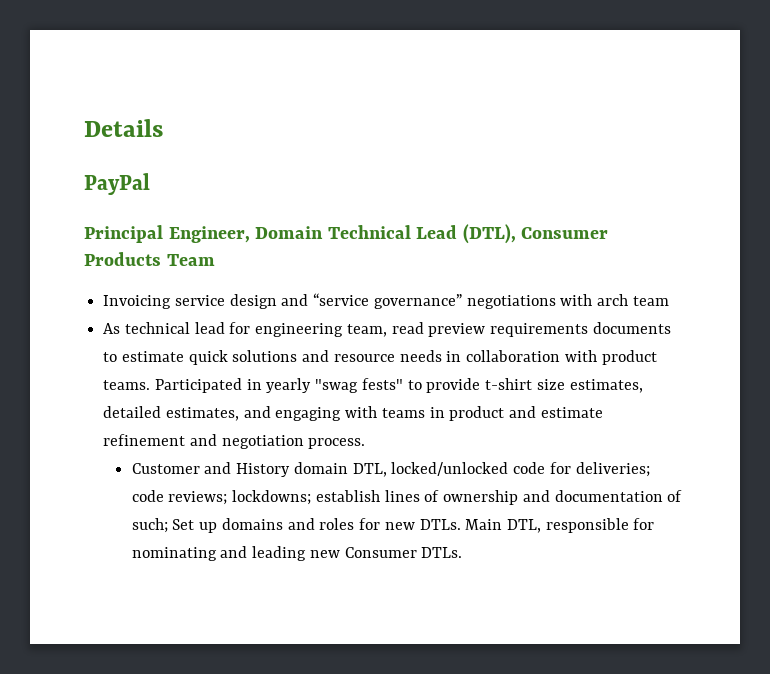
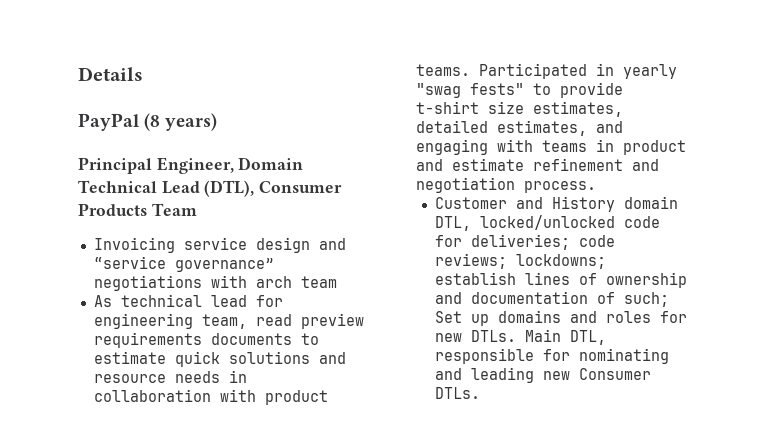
- PayPal
+ PayPal (8 years)

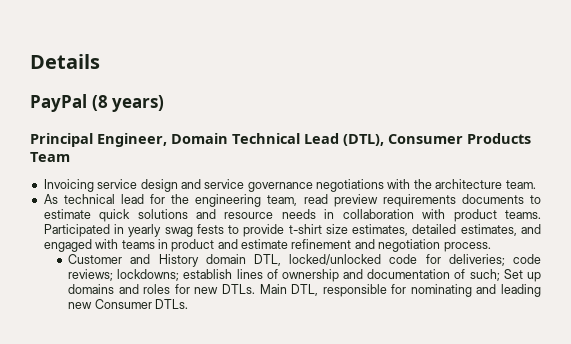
- Invoicing service design and “service governance” negotiations with arch team
+ Invoicing service design and service governance negotiations with the architecture team.
- As technical lead for engineering team, read preview requirements documents to estimate quick solutions and resource needs in collaboration with product teams.
+ As technical lead for the engineering team, read preview requirements documents to estimate quick solutions and resource needs in collaboration with product teams.
- Participated in yearly "swag fests" to provide t-shirt size estimates, detailed estimates, and engaging with teams in product and estimate refinement and negotiation process.
+ Participated in yearly swag fests to provide t-shirt size estimates, detailed estimates, and engaged with teams in product and estimate refinement and negotiation process.

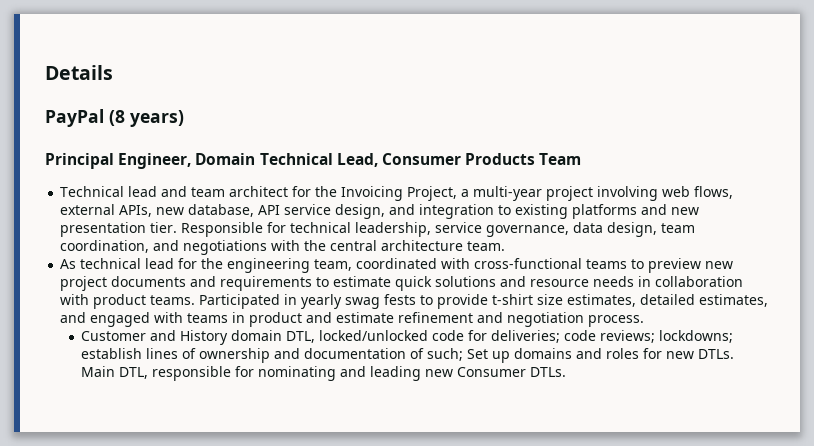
- Principal Engineer, Domain Technical Lead (DTL), Consumer Products Team
+ Principal Engineer, Domain Technical Lead, Consumer Products Team
- Invoicing service design and service governance negotiations with the architecture team.
+ Technical lead and team architect for the Invoicing Project, a multi-year project involving web flows, external APIs, new database, API service design, and integration to existing platforms and new presentation tier. Responsible for technical leadership, service governance, data design, team coordination, and negotiations with the central architecture team.
- As technical lead for the engineering team, read preview requirements documents to estimate quick solutions and resource needs in collaboration with product teams.
+ As technical lead for the engineering team, coordinated with cross-functional teams to preview new project documents and requirements to estimate quick solutions and resource needs in collaboration with product teams.

